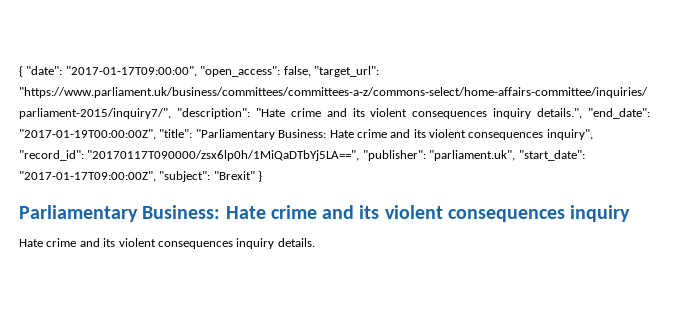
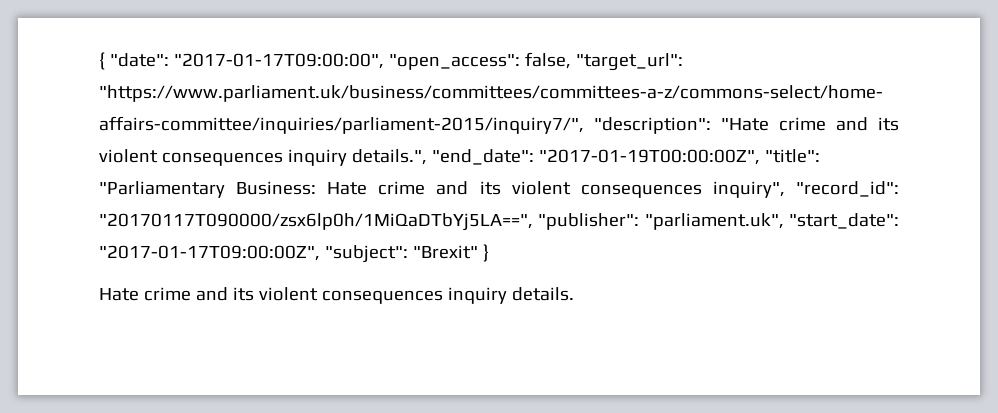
- Parliamentary Business: Hate crime and its violent consequences inquiry

